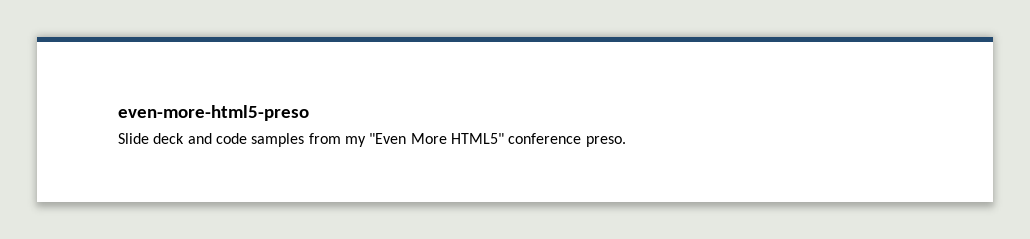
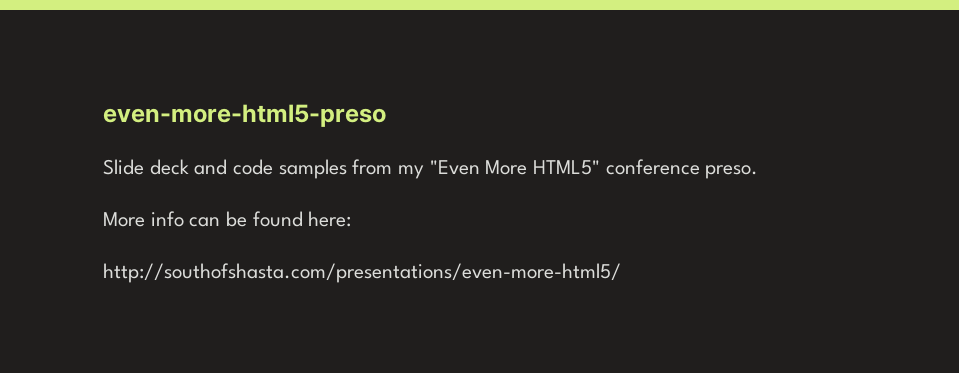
+ More info can be found here:
+ http://southofshasta.com/presentations/even-more-html5/

